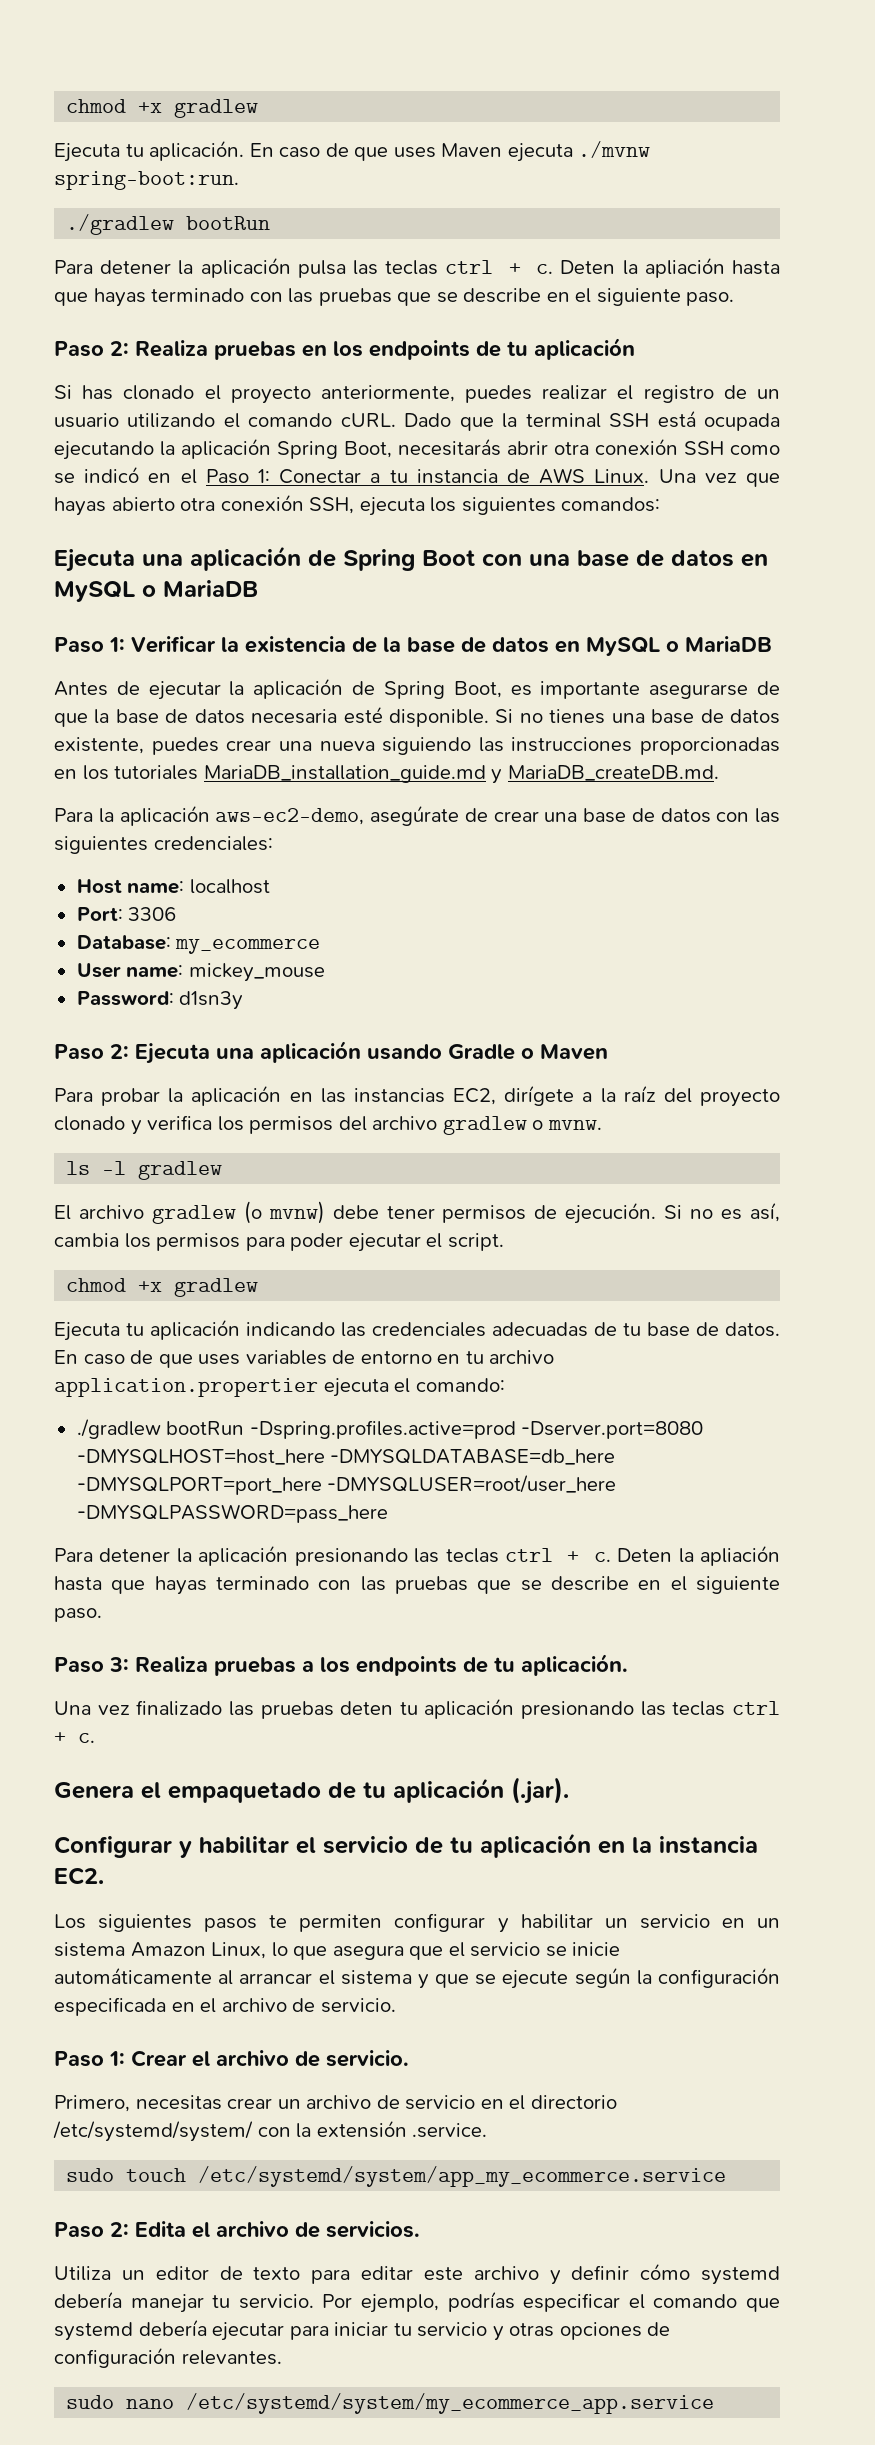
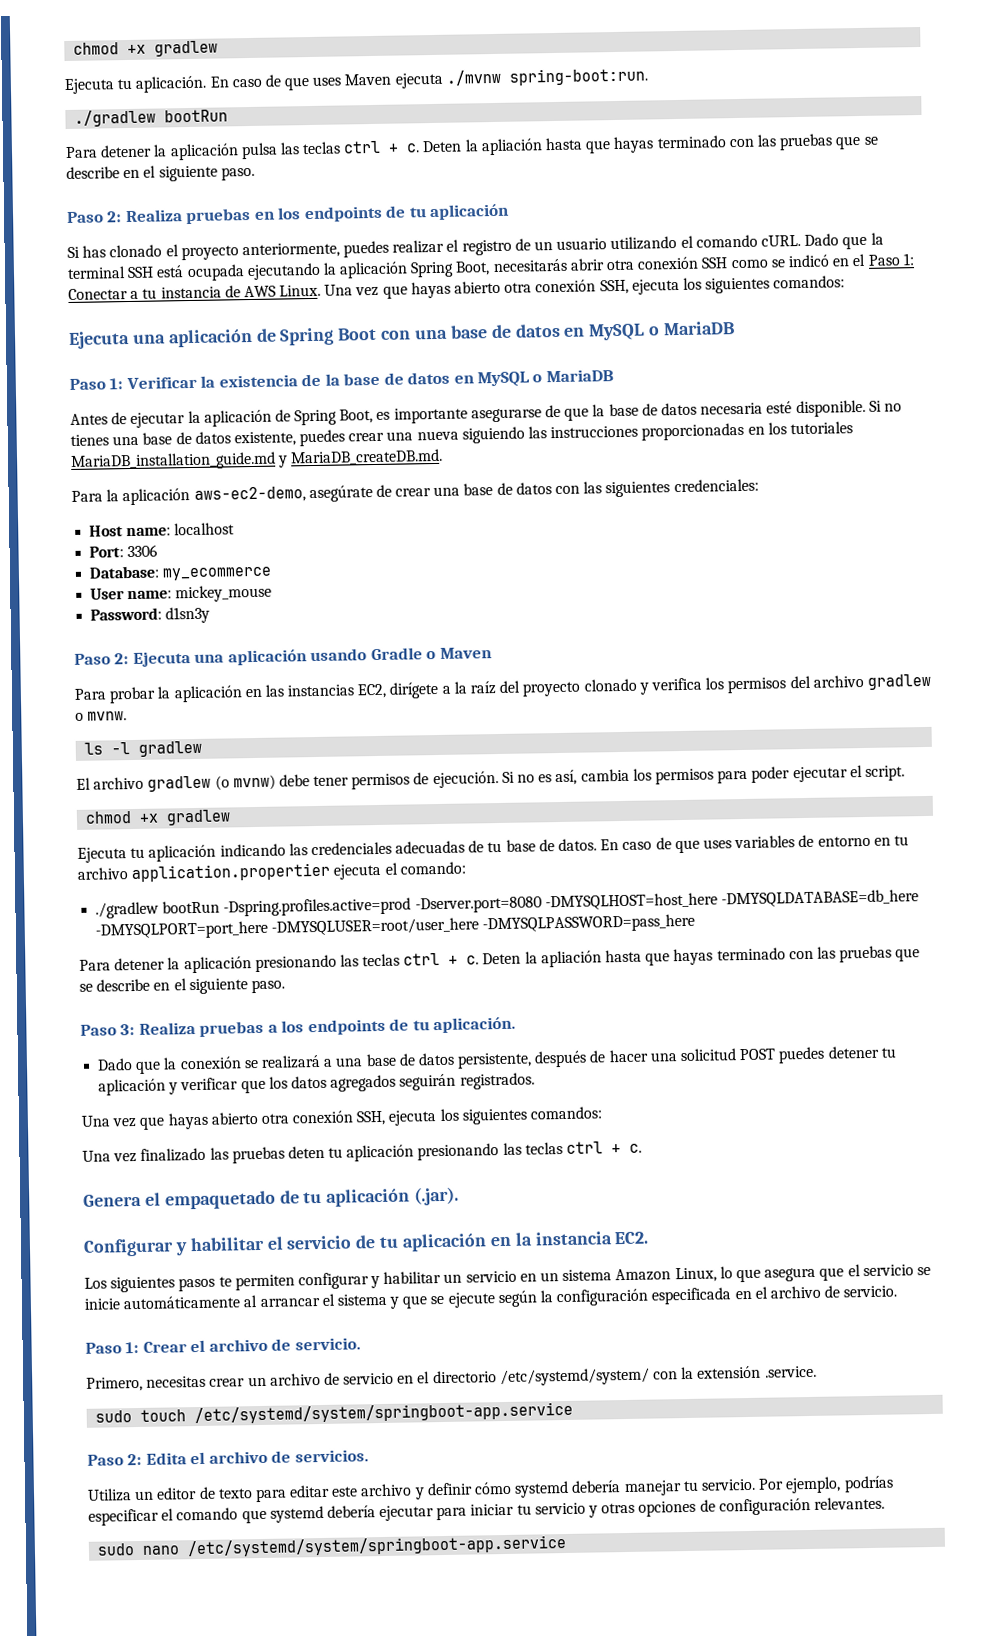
+ Dado que la conexión se realizará a una base de datos persistente, después de hacer una solicitud POST puedes detener tu aplicación y verificar que los datos agregados seguirán registrados.
+ Una vez que hayas abierto otra conexión SSH, ejecuta los siguientes comandos:
- sudo touch /etc/systemd/system/app_my_ecommerce.service
+ sudo touch /etc/systemd/system/springboot-app.service
- sudo nano /etc/systemd/system/my_ecommerce_app.service
+ sudo nano /etc/systemd/system/springboot-app.service

